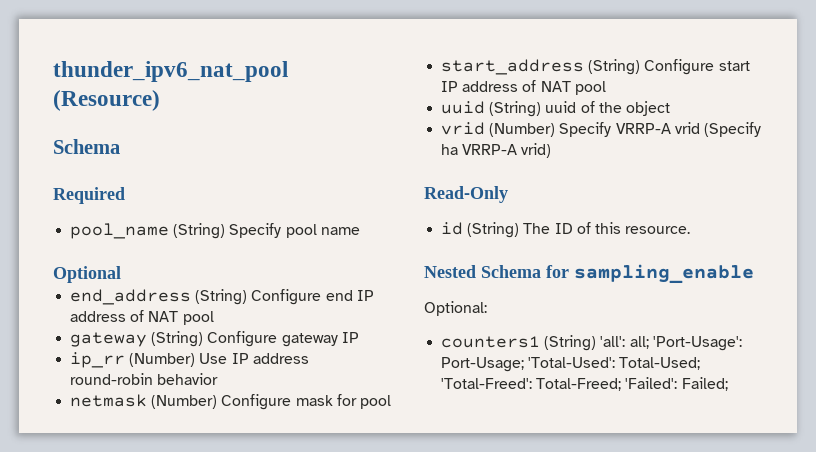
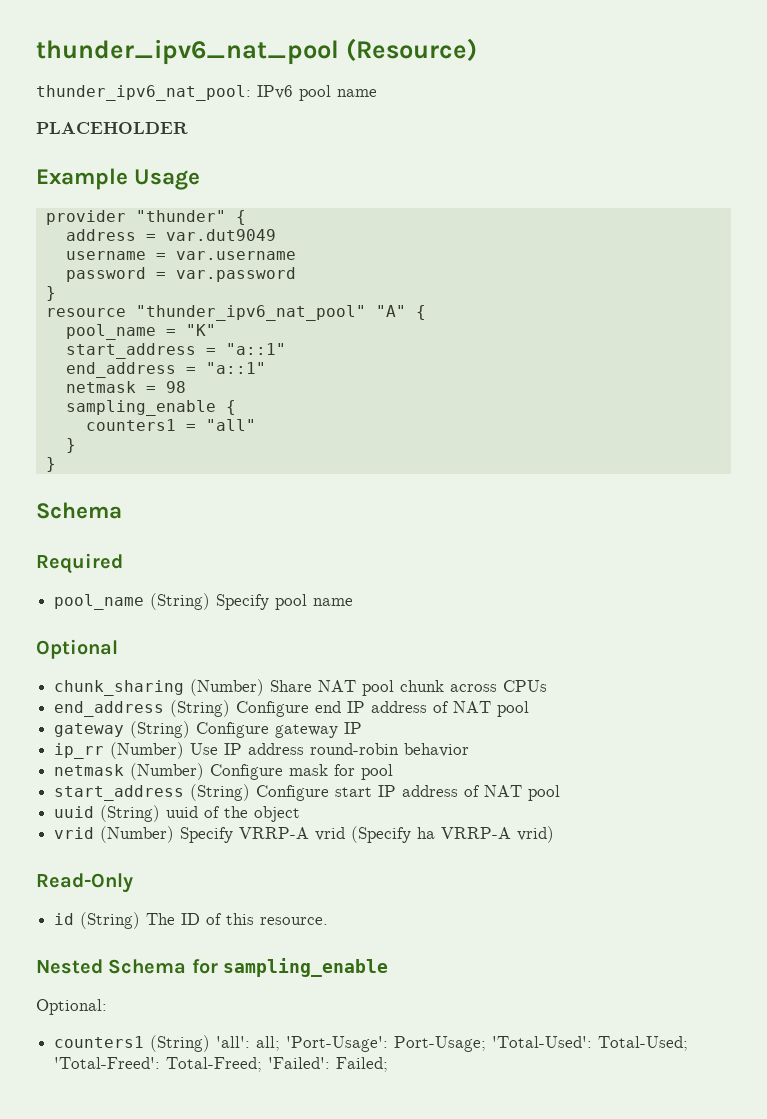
+ thunder_ipv6_nat_pool: IPv6 pool name
+ PLACEHOLDER
+ Example Usage
+ provider "thunder" {
+ address = var.dut9049
+ username = var.username
+ password = var.password
+ }
+ resource "thunder_ipv6_nat_pool" "A" {
+ pool_name = "K"
+ start_address = "a::1"
+ end_address = "a::1"
+ netmask = 98
+ sampling_enable {
+ counters1 = "all"
+ }
+ }
+ chunk_sharing (Number) Share NAT pool chunk across CPUs

